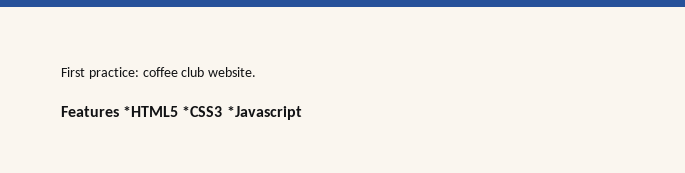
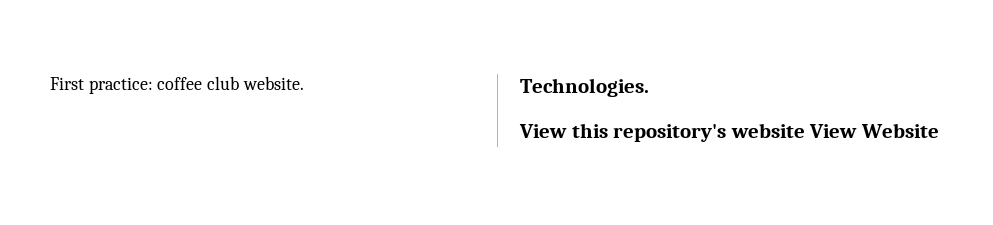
- Features *HTML5 *CSS3 *Javascript
+ Technologies.
+ View this repository's website View Website

